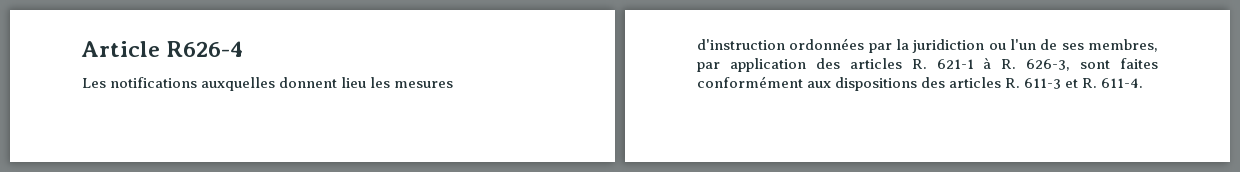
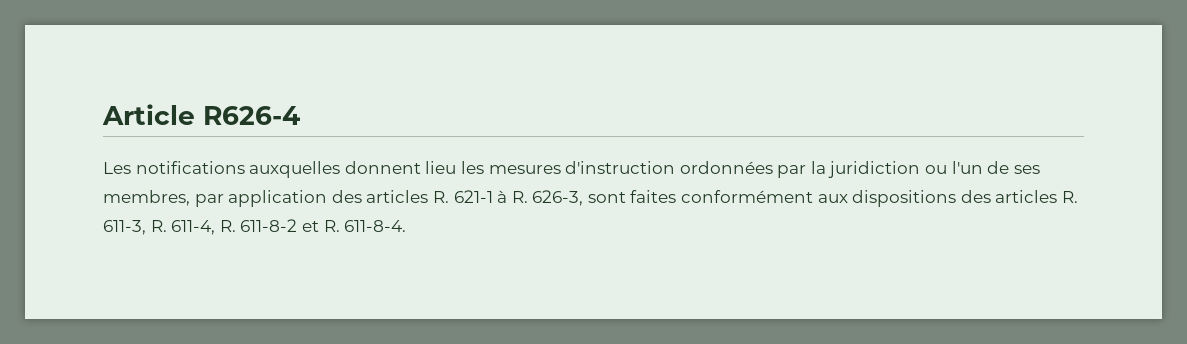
- Les notifications auxquelles donnent lieu les mesures d'instruction ordonnées par la juridiction ou l'un de ses membres, par application des articles R. 621-1 à R. 626-3, sont faites conformément aux dispositions des articles R. 611-3 et R. 611-4.
+ Les notifications auxquelles donnent lieu les mesures d'instruction ordonnées par la juridiction ou l'un de ses membres, par application des articles R. 621-1 à R. 626-3, sont faites conformément aux dispositions des articles R. 611-3, R. 611-4, R. 611-8-2 et R. 611-8-4.

